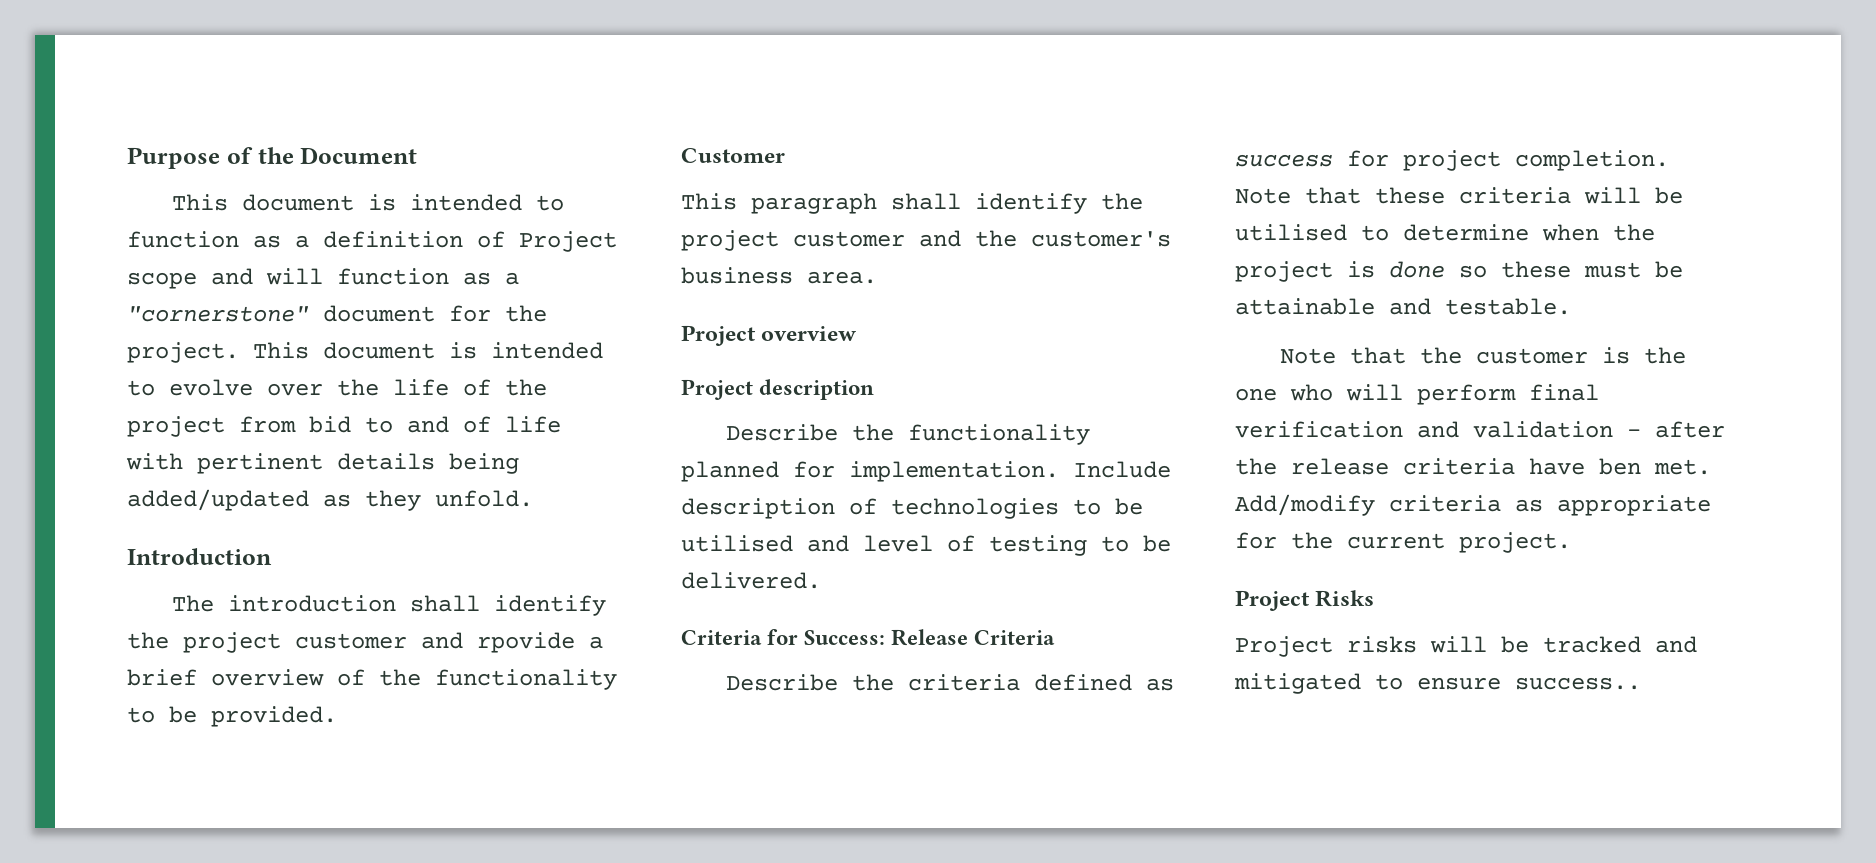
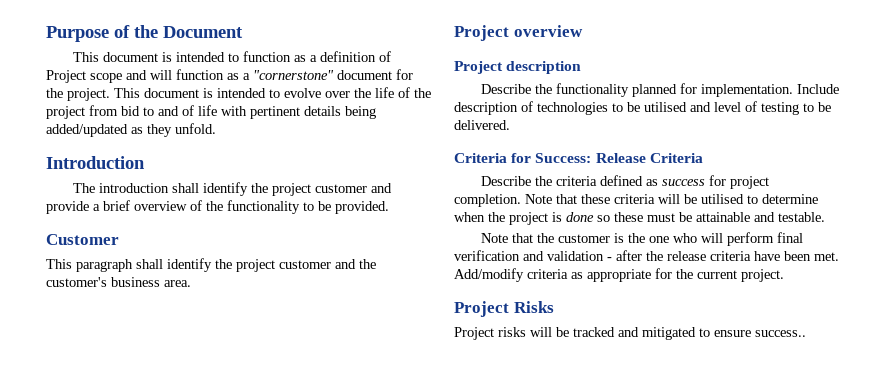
- The introduction shall identify the project customer and rpovide a brief overview of the functionality to be provided.
+ The introduction shall identify the project customer and provide a brief overview of the functionality to be provided.
- Note that the customer is the one who will perform final verification and validation - after the release criteria have ben met.
+ Note that the customer is the one who will perform final verification and validation - after the release criteria have been met.

